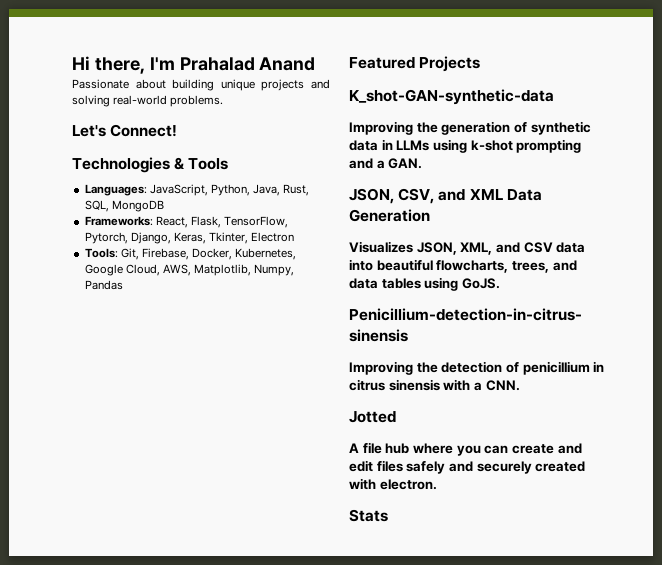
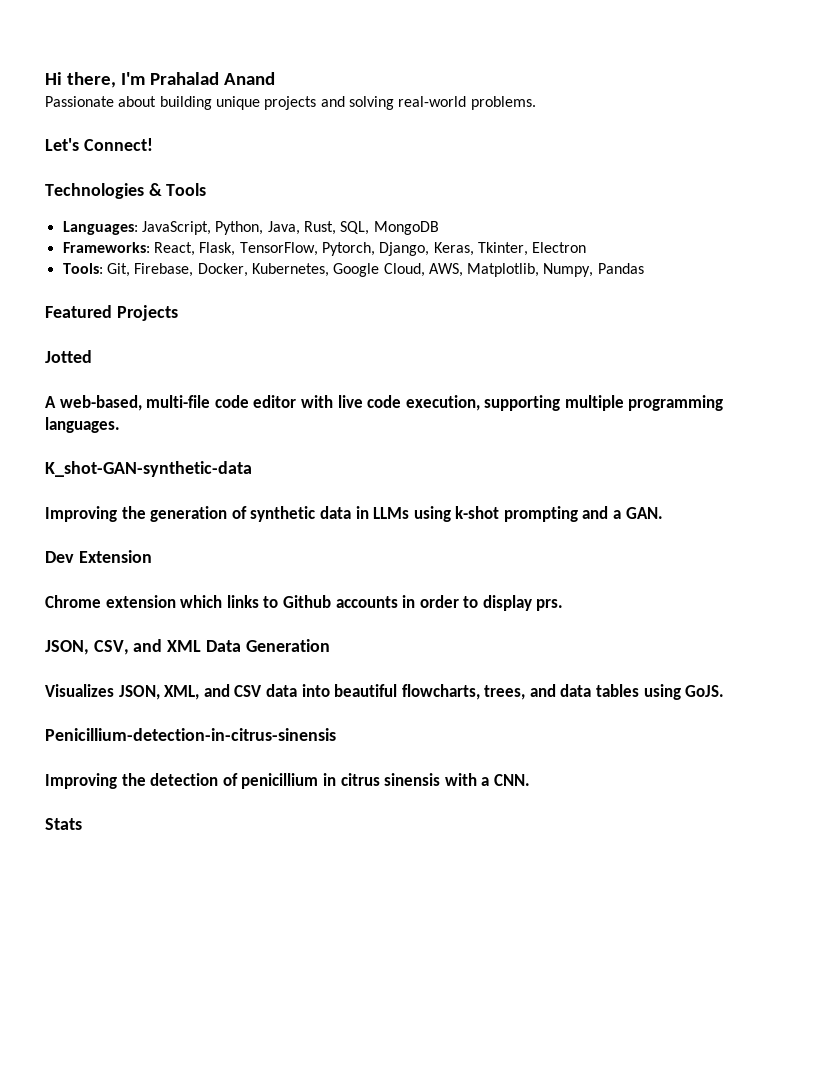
+ Jotted
+ A web-based, multi-file code editor with live code execution, supporting multiple programming languages.
+ Dev Extension
+ Chrome extension which links to Github accounts in order to display prs.
- Jotted
- A file hub where you can create and edit files safely and securely created with electron.

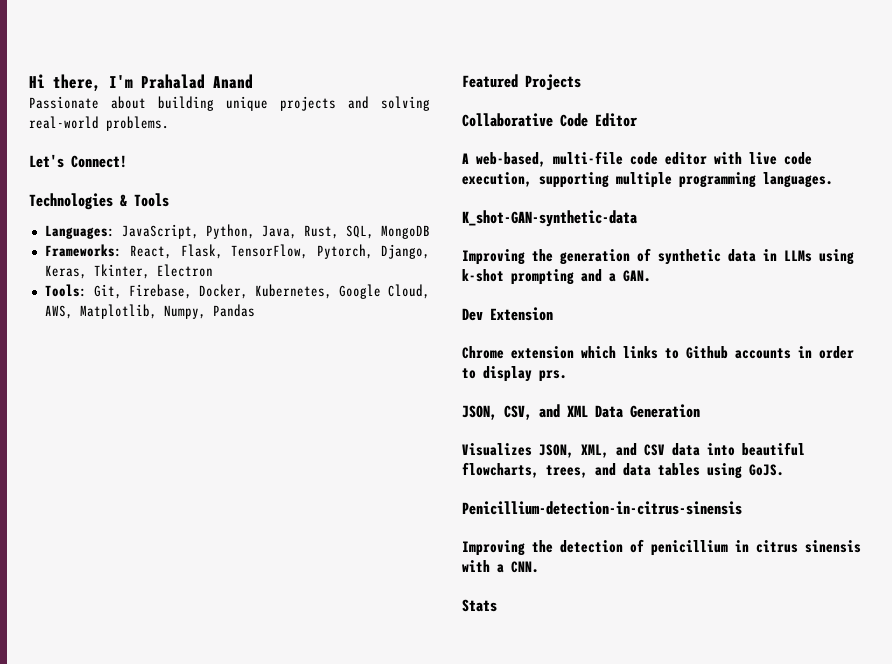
- Jotted
+ Collaborative Code Editor

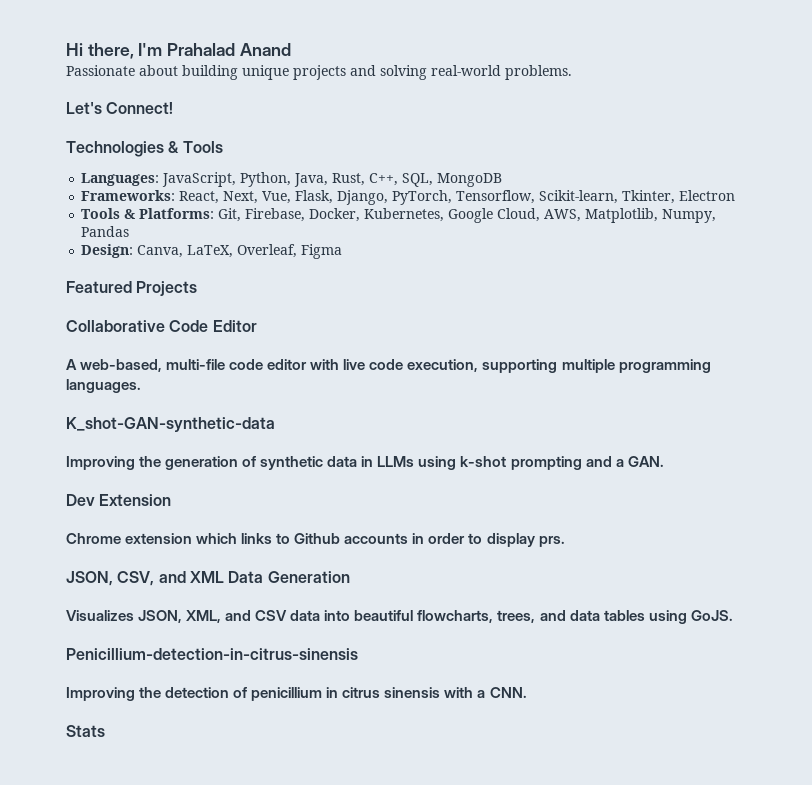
- Languages: JavaScript, Python, Java, Rust, SQL, MongoDB
+ Languages: JavaScript, Python, Java, Rust, C++, SQL, MongoDB
- Frameworks: React, Flask, TensorFlow, Pytorch, Django, Keras, Tkinter, Electron
+ Frameworks: React, Next, Vue, Flask, Django, PyTorch, Tensorflow, Scikit-learn, Tkinter, Electron
- Tools: Git, Firebase, Docker, Kubernetes, Google Cloud, AWS, Matplotlib, Numpy, Pandas
+ Tools & Platforms: Git, Firebase, Docker, Kubernetes, Google Cloud, AWS, Matplotlib, Numpy, Pandas
+ Design: Canva, LaTeX, Overleaf, Figma

